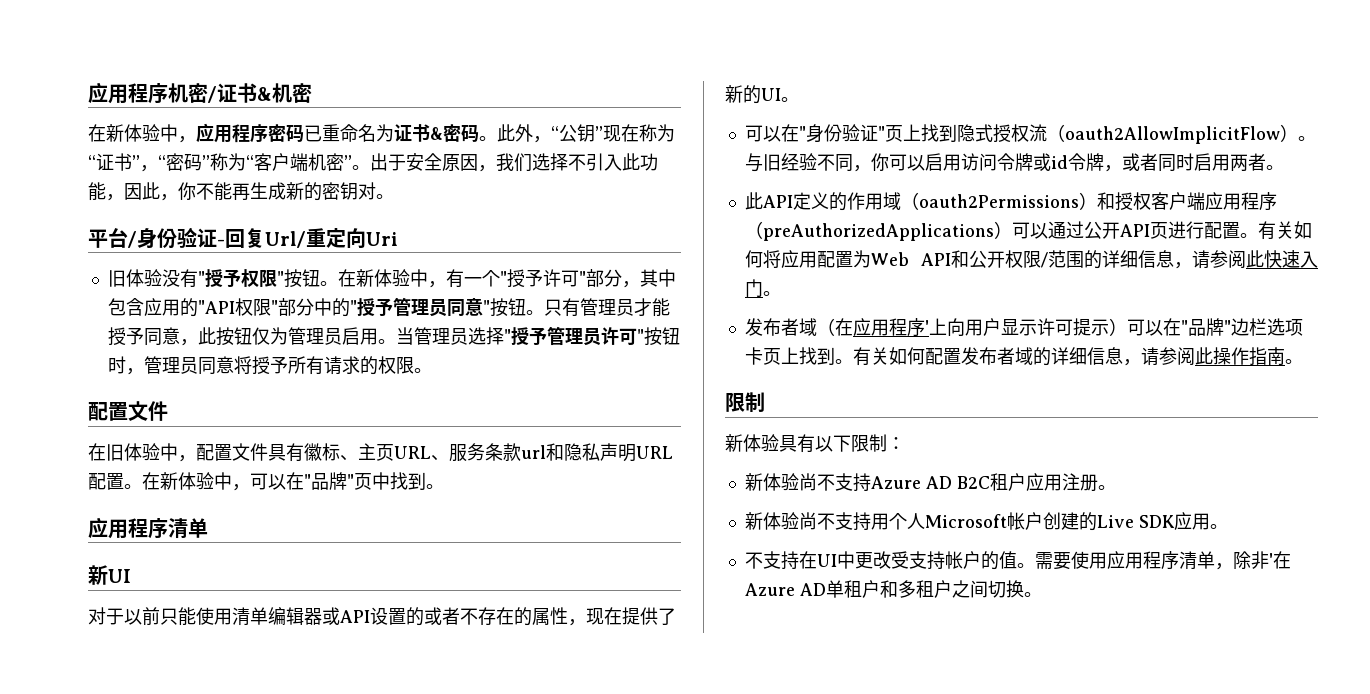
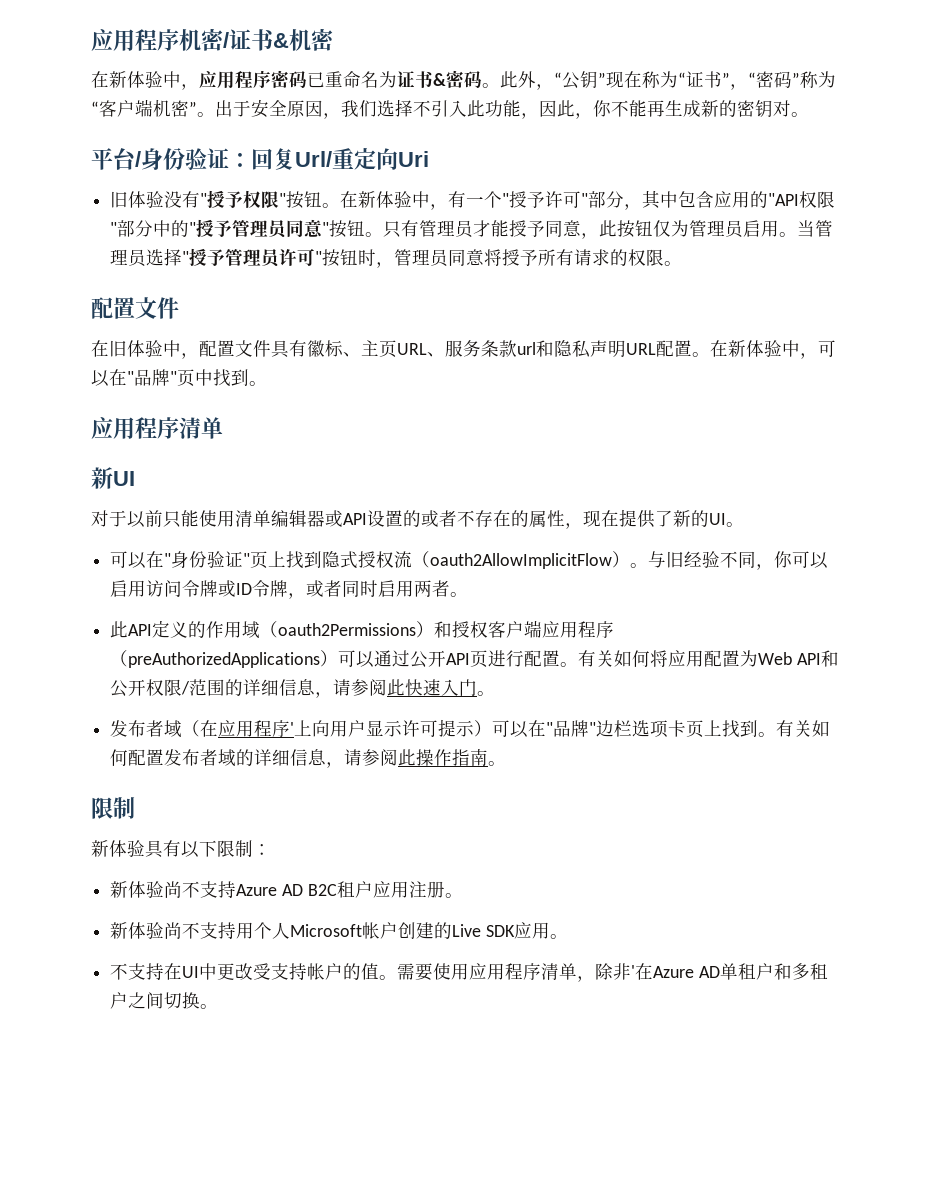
- 平台/身份验证-回复Url/重定向Uri
+ 平台/身份验证：回复Url/重定向Uri
- 与旧经验不同，你可以启用访问令牌或id令牌，或者同时启用两者。
+ 与旧经验不同，你可以启用访问令牌或ID令牌，或者同时启用两者。

